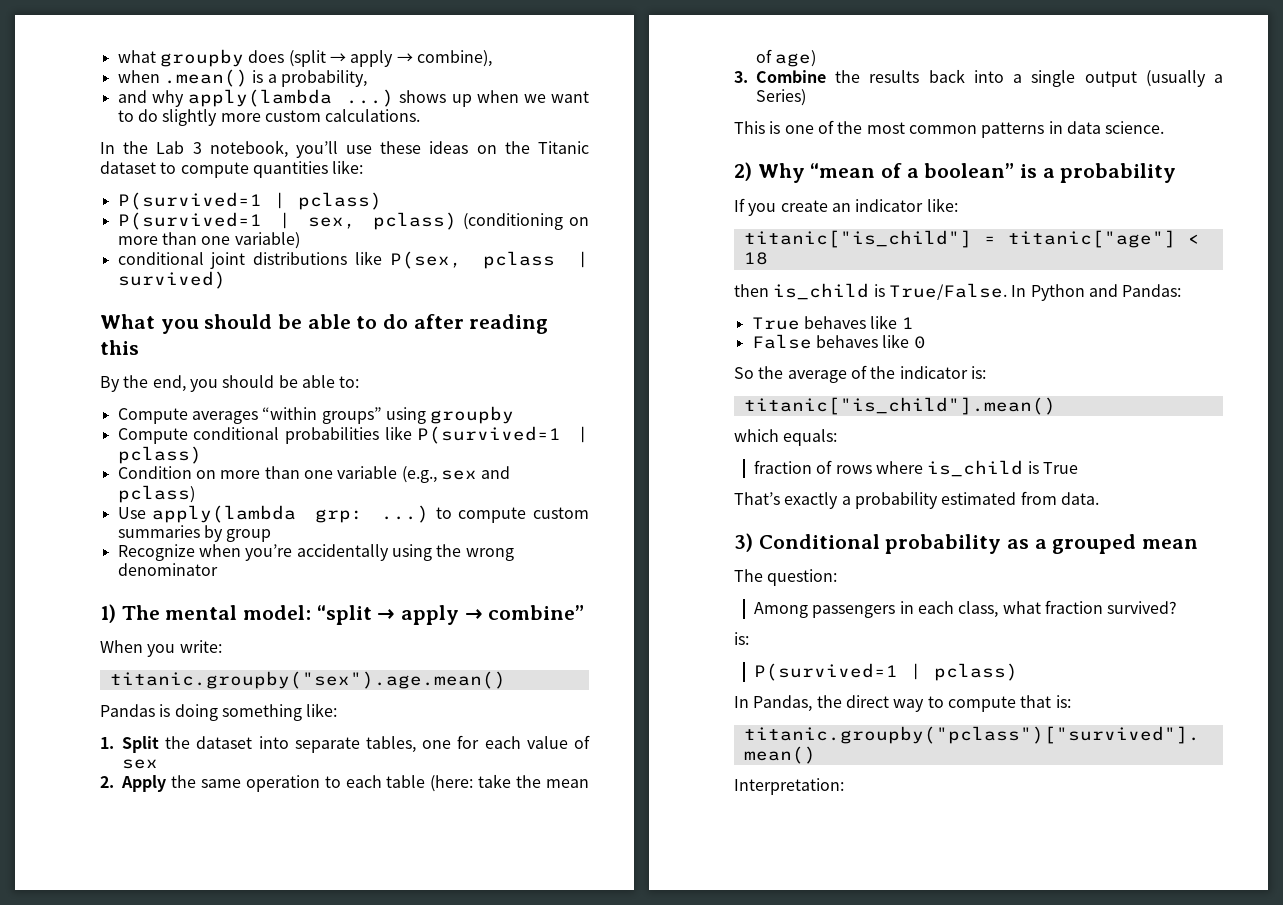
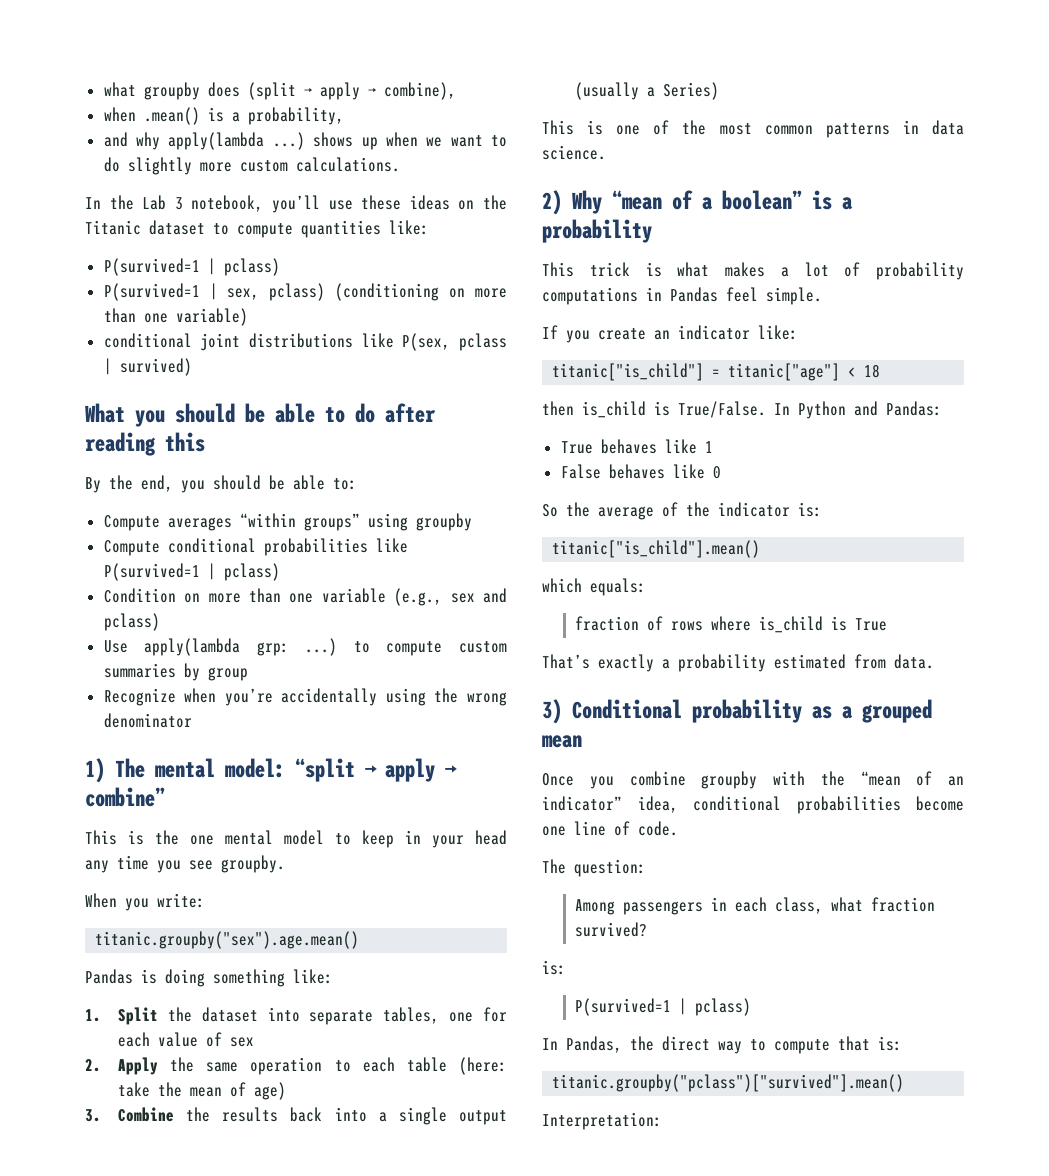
+ This is the one mental model to keep in your head any time you see groupby.
+ This trick is what makes a lot of probability computations in Pandas feel simple.
+ Once you combine groupby with the “mean of an indicator” idea, conditional probabilities become one line of code.

